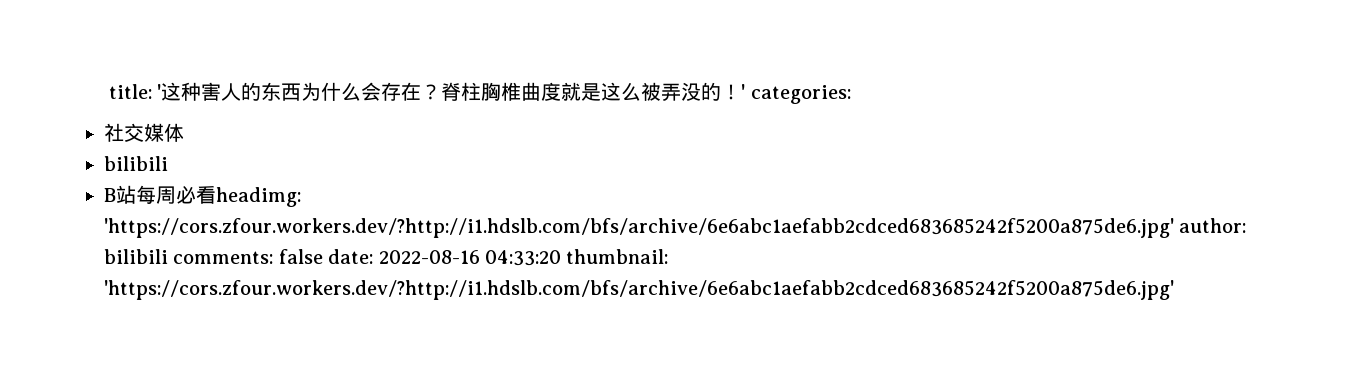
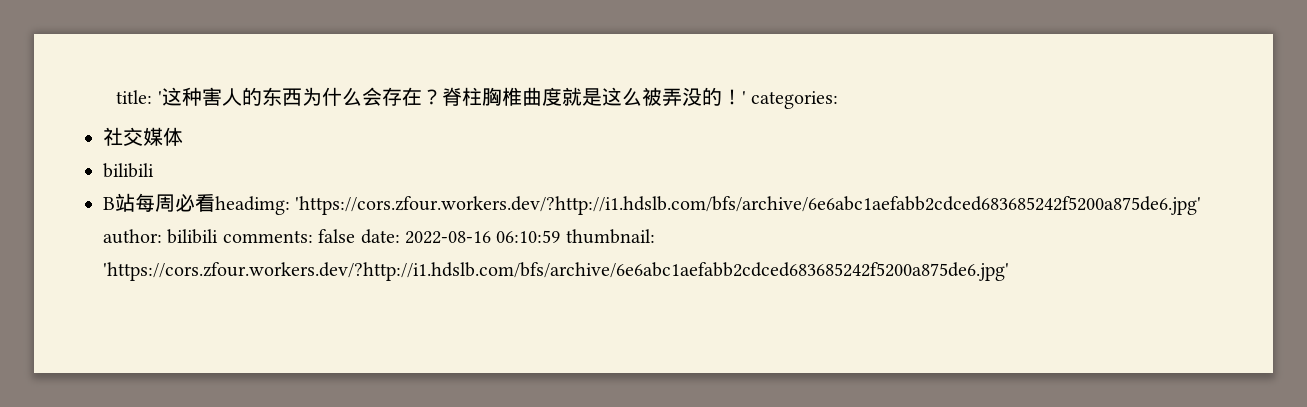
- B站每周必看headimg: 'https://cors.zfour.workers.dev/?http://i1.hdslb.com/bfs/archive/6e6abc1aefabb2cdced683685242f5200a875de6.jpg' author: bilibili comments: false date: 2022-08-16 04:33:20 thumbnail: 'https://cors.zfour.workers.dev/?http://i1.hdslb.com/bfs/archive/6e6abc1aefabb2cdced683685242f5200a875de6.jpg'
+ B站每周必看headimg: 'https://cors.zfour.workers.dev/?http://i1.hdslb.com/bfs/archive/6e6abc1aefabb2cdced683685242f5200a875de6.jpg' author: bilibili comments: false date: 2022-08-16 06:10:59 thumbnail: 'https://cors.zfour.workers.dev/?http://i1.hdslb.com/bfs/archive/6e6abc1aefabb2cdced683685242f5200a875de6.jpg'

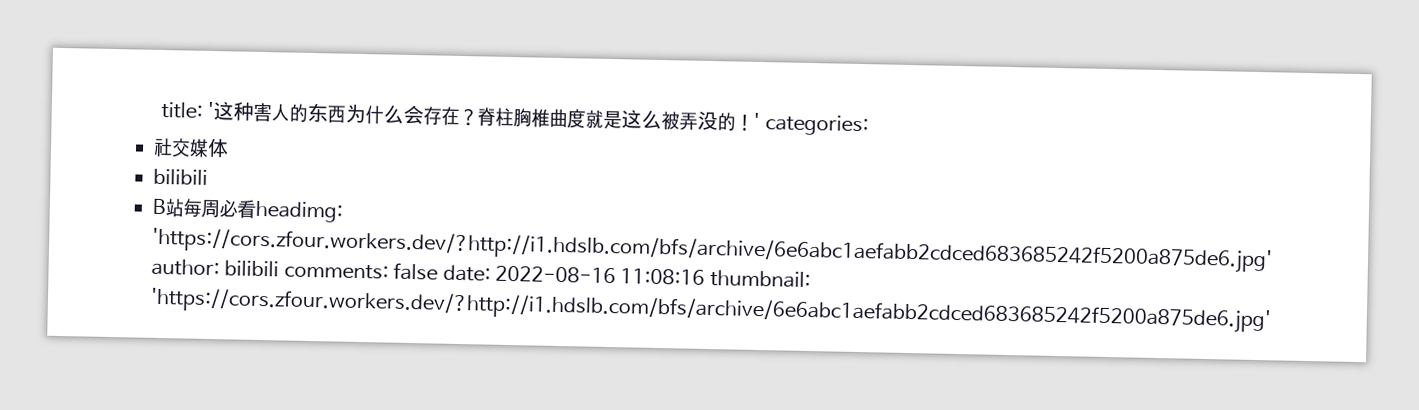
- B站每周必看headimg: 'https://cors.zfour.workers.dev/?http://i1.hdslb.com/bfs/archive/6e6abc1aefabb2cdced683685242f5200a875de6.jpg' author: bilibili comments: false date: 2022-08-16 06:10:59 thumbnail: 'https://cors.zfour.workers.dev/?http://i1.hdslb.com/bfs/archive/6e6abc1aefabb2cdced683685242f5200a875de6.jpg'
+ B站每周必看headimg: 'https://cors.zfour.workers.dev/?http://i1.hdslb.com/bfs/archive/6e6abc1aefabb2cdced683685242f5200a875de6.jpg' author: bilibili comments: false date: 2022-08-16 11:08:16 thumbnail: 'https://cors.zfour.workers.dev/?http://i1.hdslb.com/bfs/archive/6e6abc1aefabb2cdced683685242f5200a875de6.jpg'

